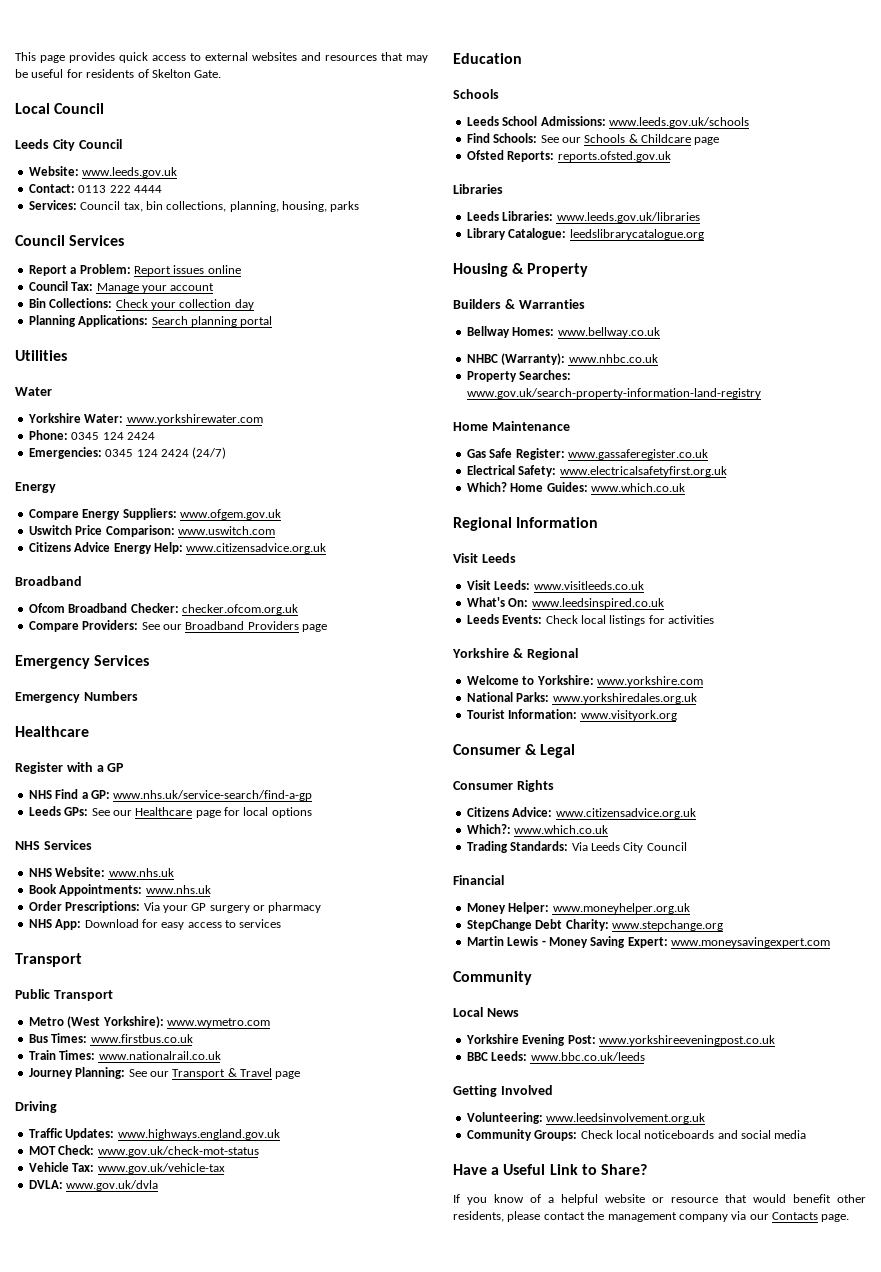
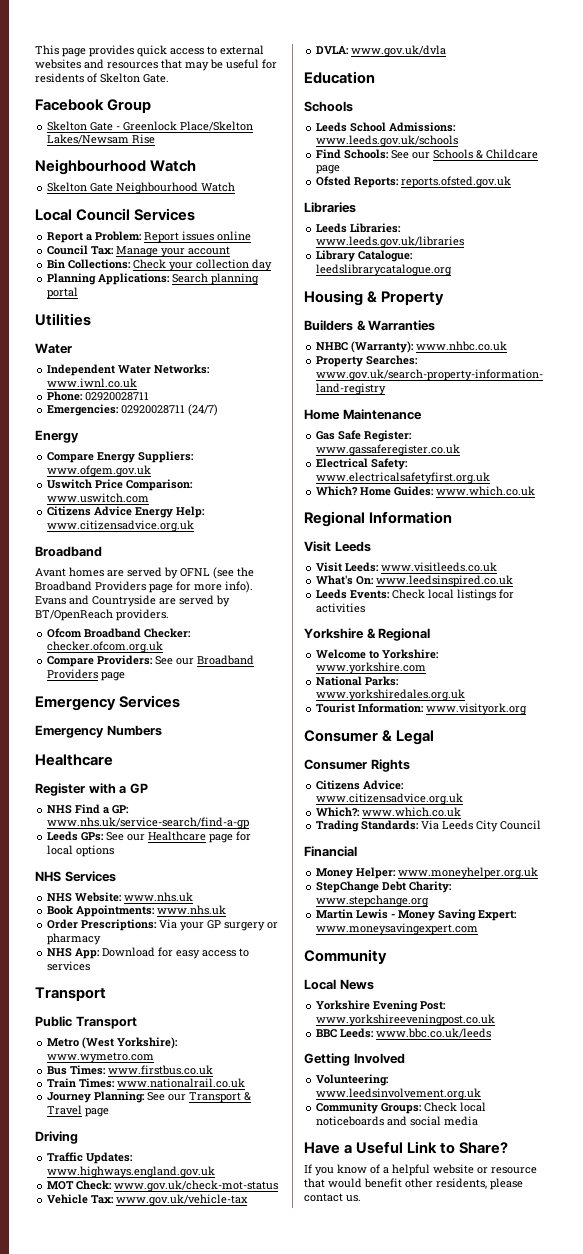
- Local Council
- Leeds City Council
- Website: www.leeds.gov.uk
- Contact: 0113 222 4444
- Services: Council tax, bin collections, planning, housing, parks
- Council Services
+ Facebook Group
+ Skelton Gate - Greenlock Place/Skelton Lakes/Newsam Rise
+ Neighbourhood Watch
+ Skelton Gate Neighbourhood Watch
+ Local Council Services
- Yorkshire Water: www.yorkshirewater.com
- Phone: 0345 124 2424
- Emergencies: 0345 124 2424 (24/7)
+ Independent Water Networks: www.iwnl.co.uk
+ Phone: 02920028711
+ Emergencies: 02920028711 (24/7)
+ Avant homes are served by OFNL (see the Broadband Providers page for more info). Evans and Countryside are served by BT/OpenReach providers.
- Bellway Homes: www.bellway.co.uk
- If you know of a helpful website or resource that would benefit other residents, please contact the management company via our Contacts page.
+ If you know of a helpful website or resource that would benefit other residents, please contact us.

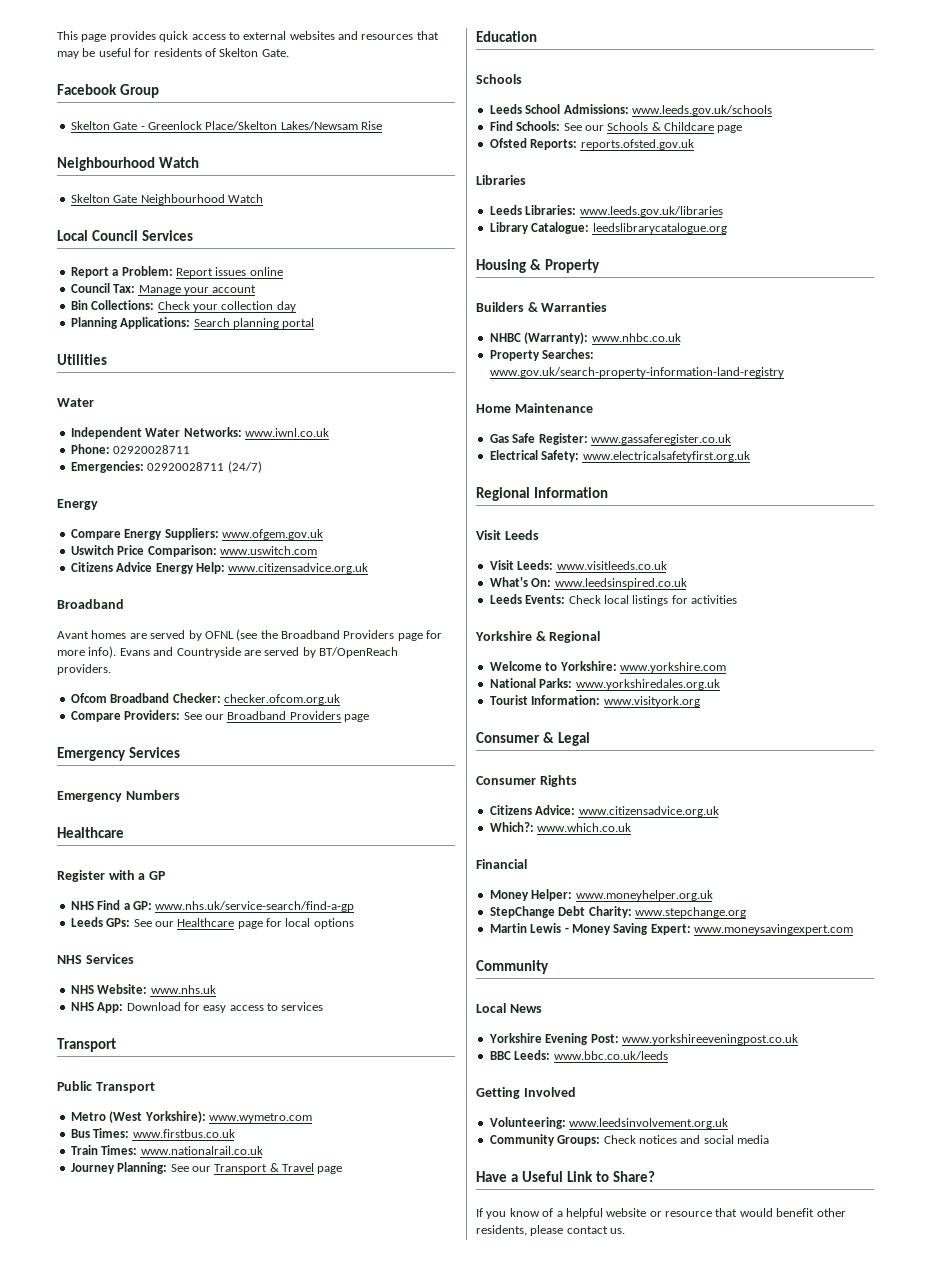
- Book Appointments: www.nhs.uk
- Order Prescriptions: Via your GP surgery or pharmacy
- Driving
- Traffic Updates: www.highways.england.gov.uk
- MOT Check: www.gov.uk/check-mot-status
- Vehicle Tax: www.gov.uk/vehicle-tax
- DVLA: www.gov.uk/dvla
- Which? Home Guides: www.which.co.uk
- Trading Standards: Via Leeds City Council
- Community Groups: Check local noticeboards and social media
+ Community Groups: Check notices and social media

